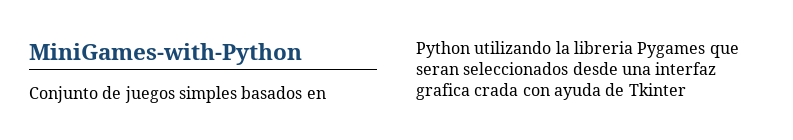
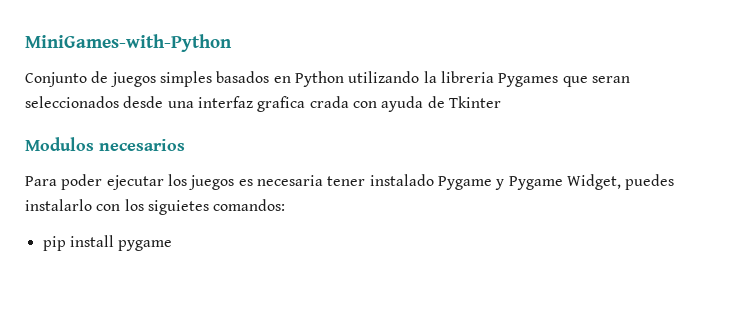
+ Modulos necesarios
+ Para poder ejecutar los juegos es necesaria tener instalado Pygame y Pygame Widget, puedes instalarlo con los siguietes comandos:
+ pip install pygame

